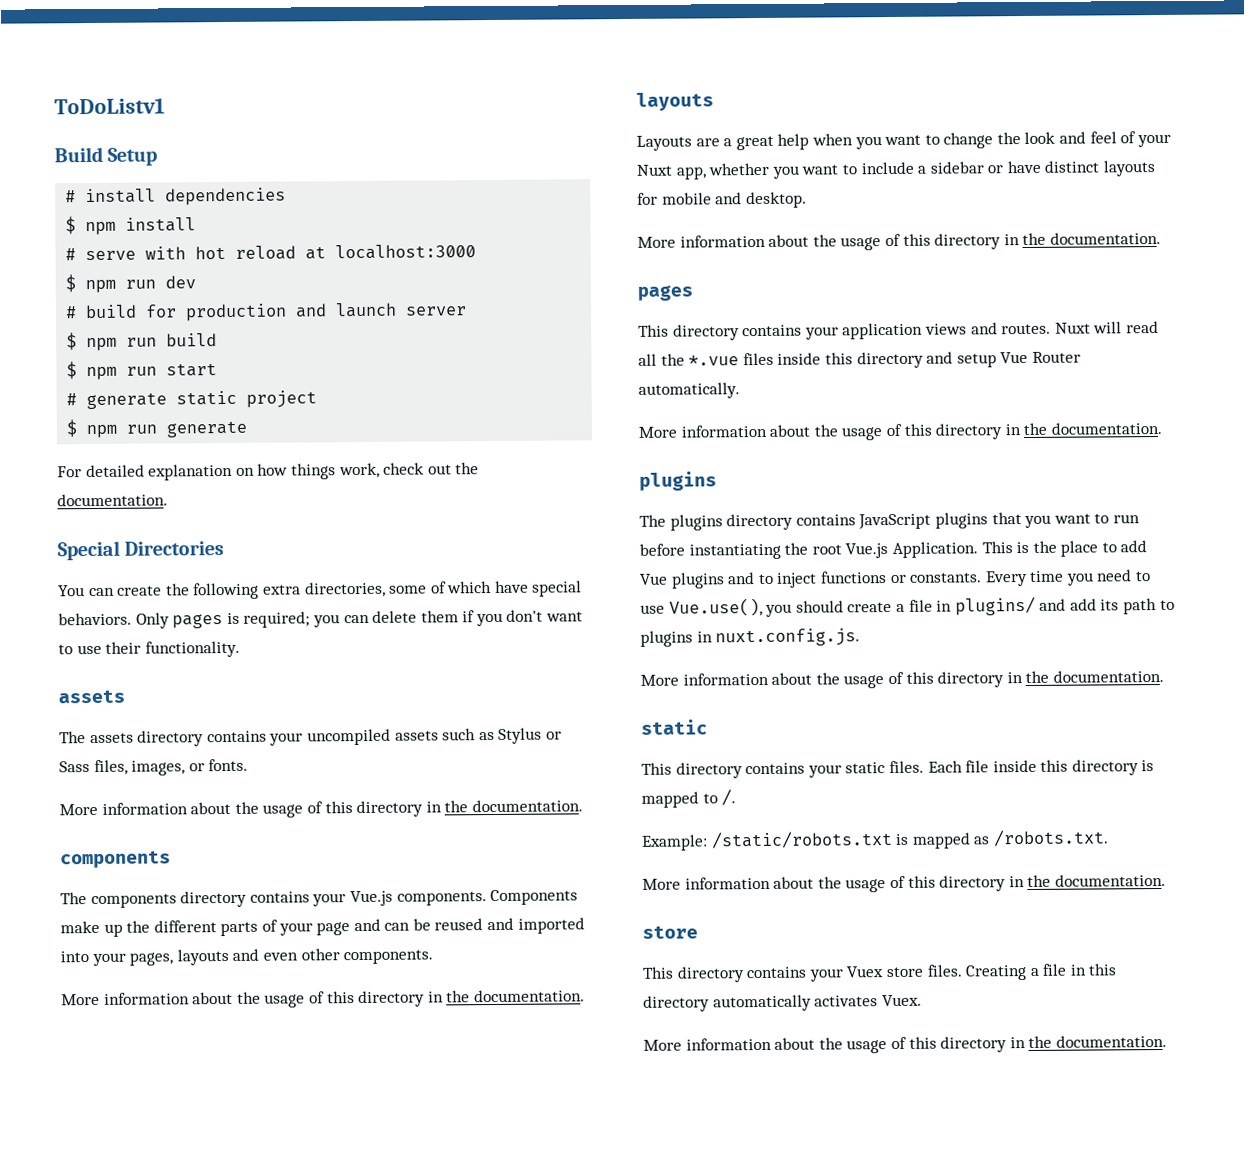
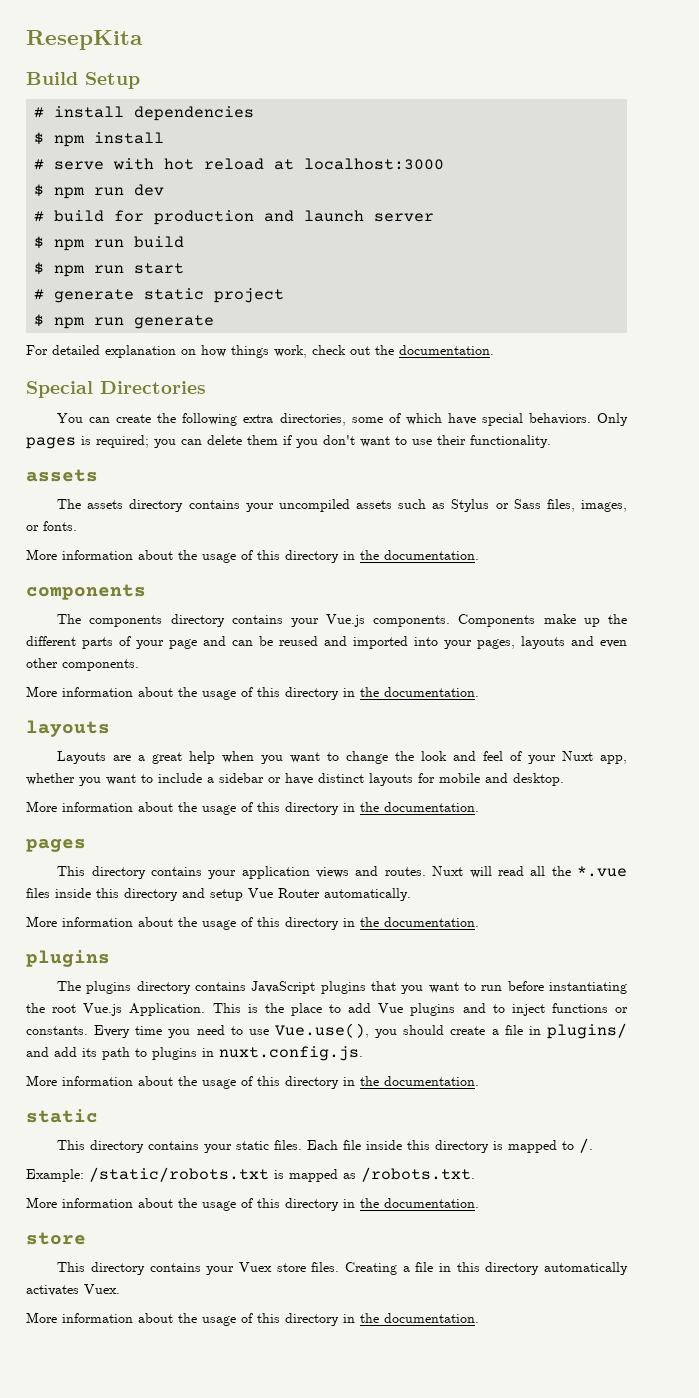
- ToDoListv1
+ ResepKita

